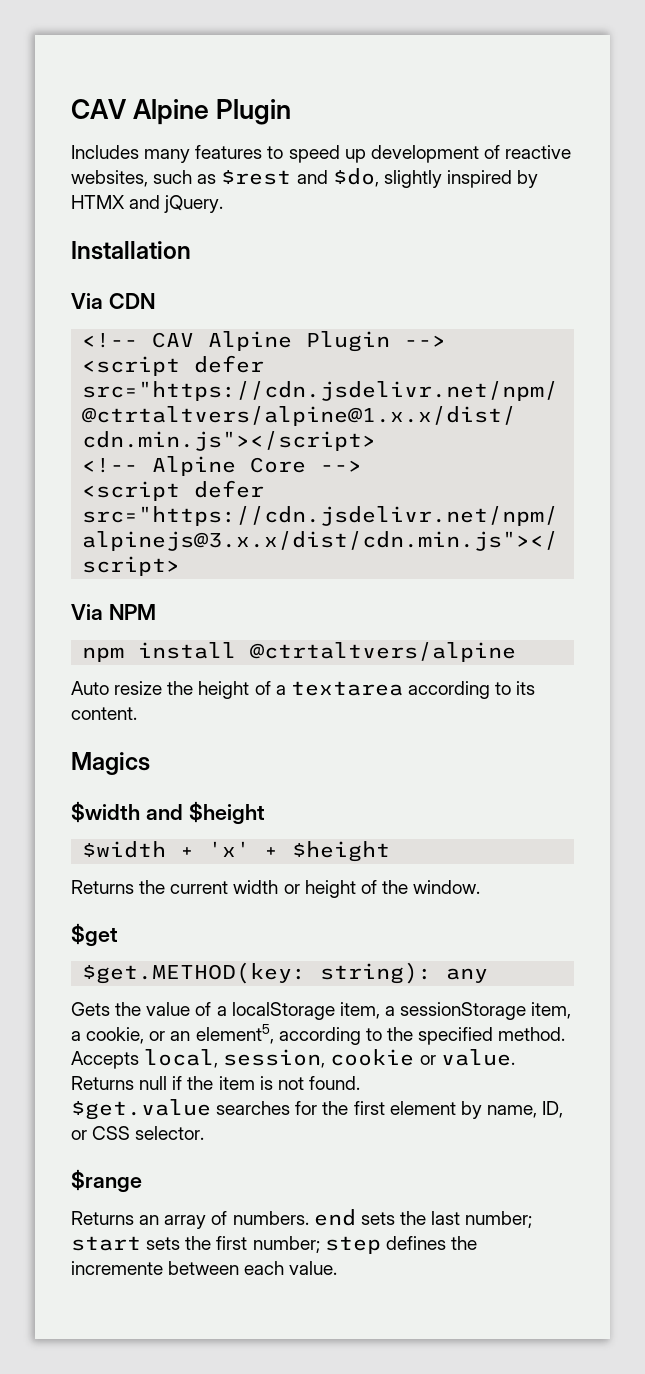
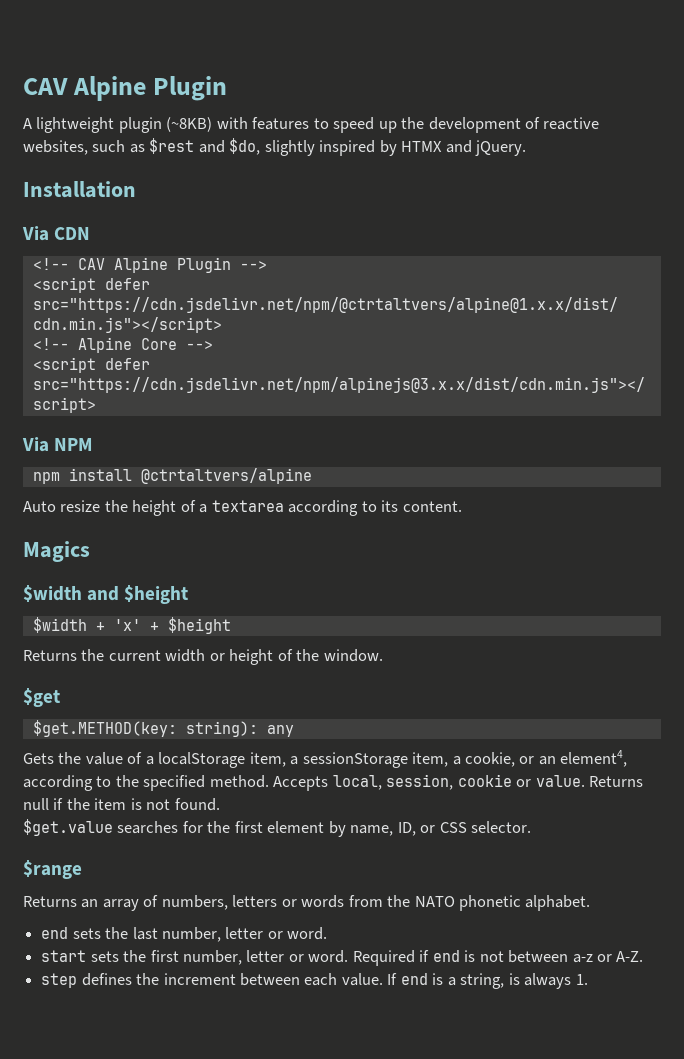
- Includes many features to speed up development of reactive websites, such as $rest and $do, slightly inspired by HTMX and jQuery.
+ A lightweight plugin (~8KB) with features to speed up the development of reactive websites, such as $rest and $do, slightly inspired by HTMX and jQuery.
- Gets the value of a localStorage item, a sessionStorage item, a cookie, or an element5, according to the specified method.
+ Gets the value of a localStorage item, a sessionStorage item, a cookie, or an element4, according to the specified method.
- Returns an array of numbers. end sets the last number; start sets the first number; step defines the incremente between each value.
+ Returns an array of numbers, letters or words from the NATO phonetic alphabet.
+ end sets the last number, letter or word.
+ start sets the first number, letter or word. Required if end is not between a-z or A-Z.
+ step defines the increment between each value.
+ If end is a string, is always 1.

